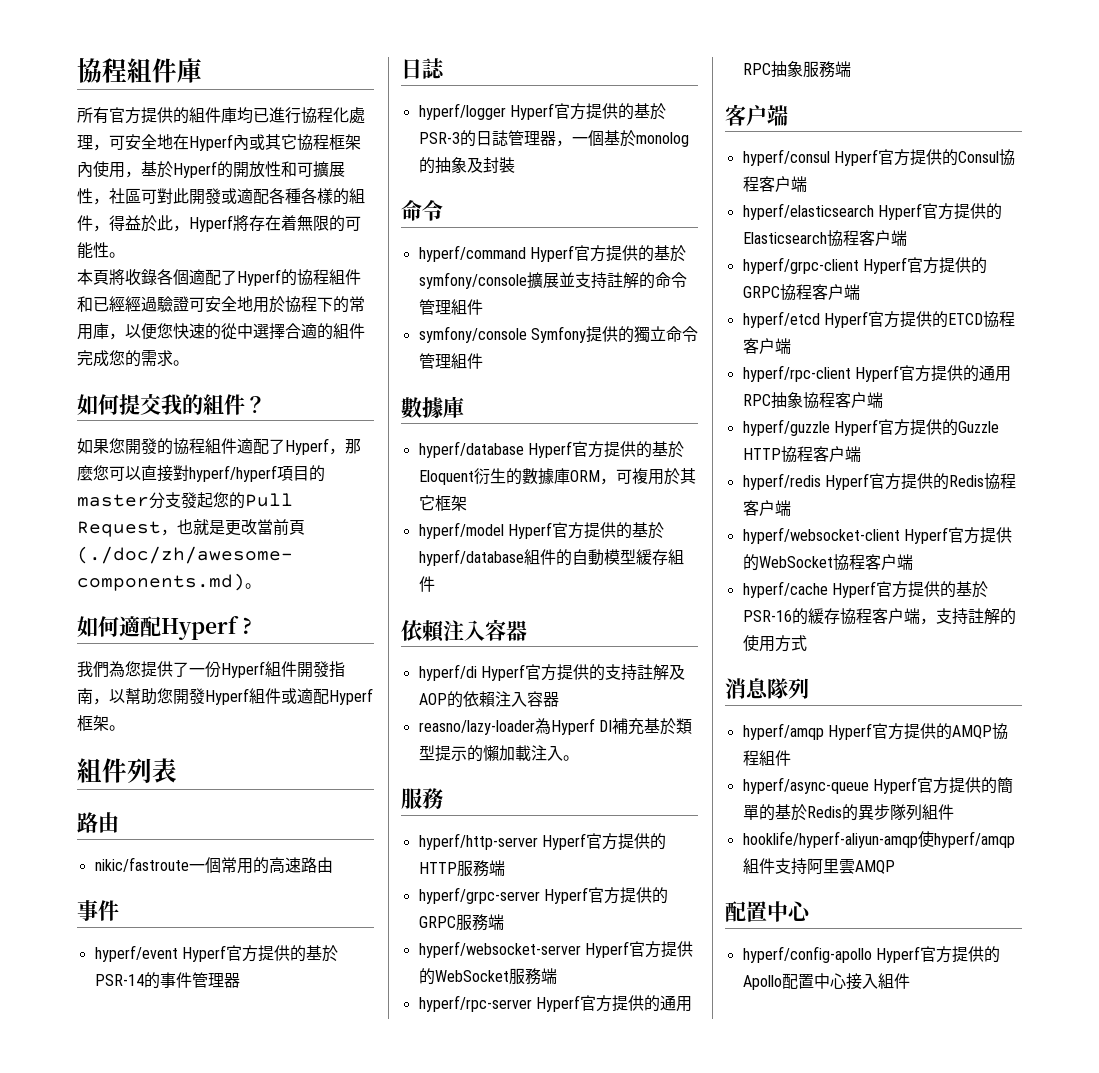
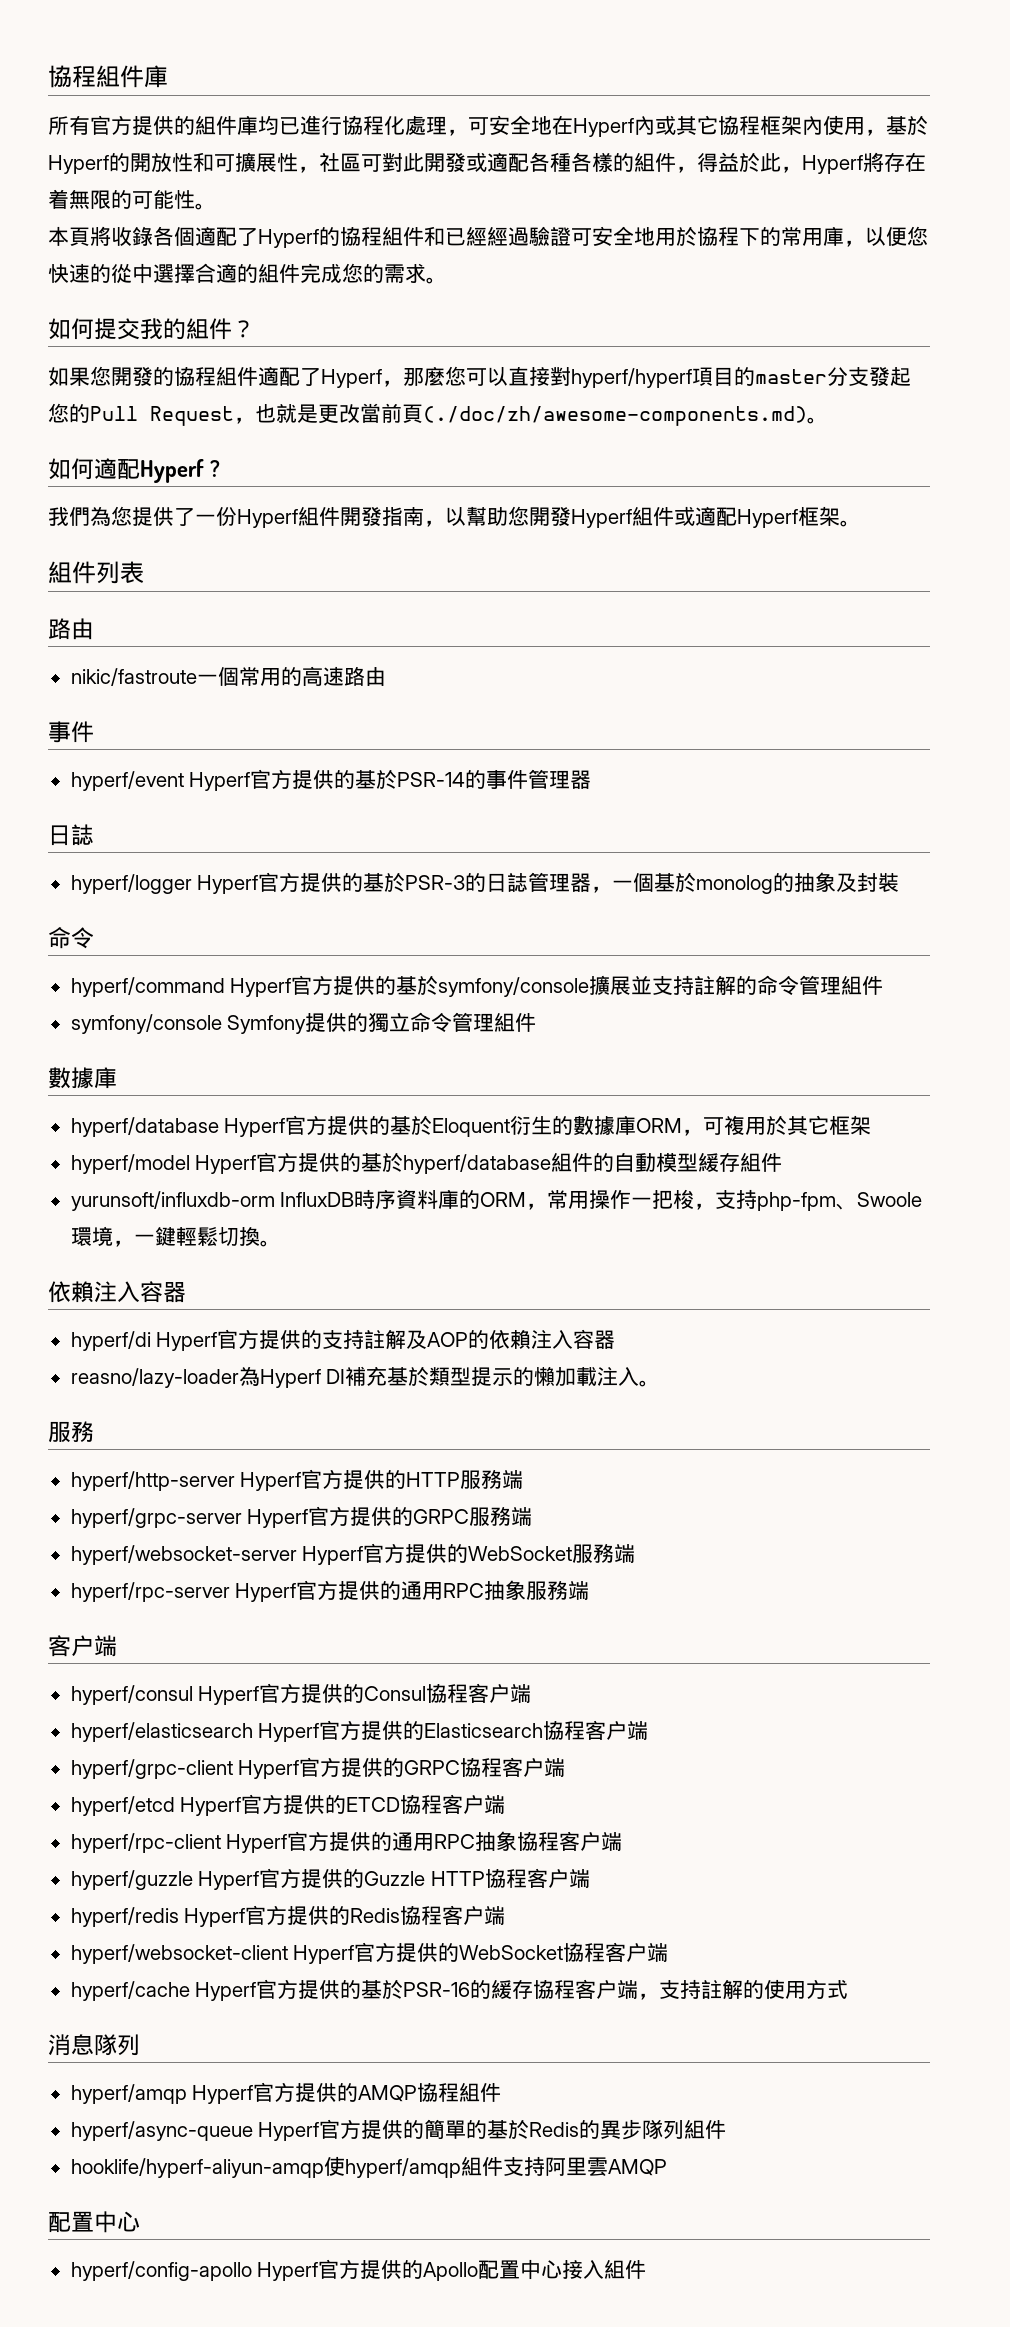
+ yurunsoft/influxdb-orm InfluxDB時序資料庫的ORM，常用操作一把梭，支持php-fpm、Swoole環境，一鍵輕鬆切換。

